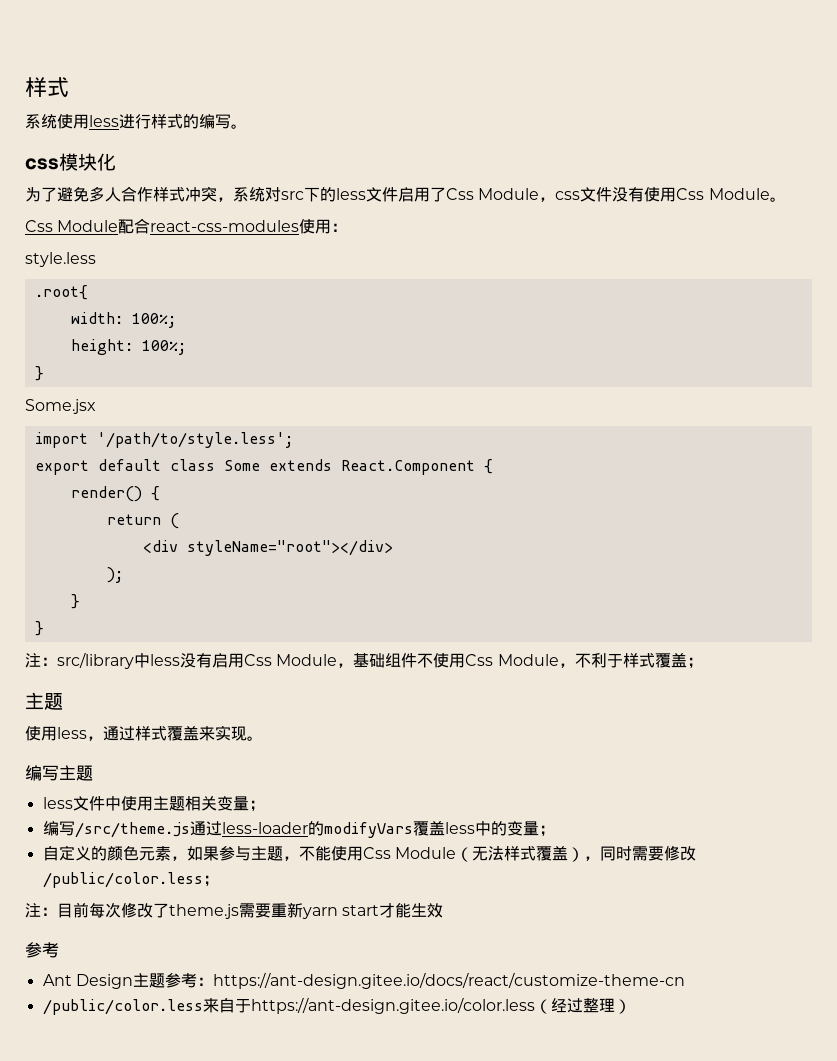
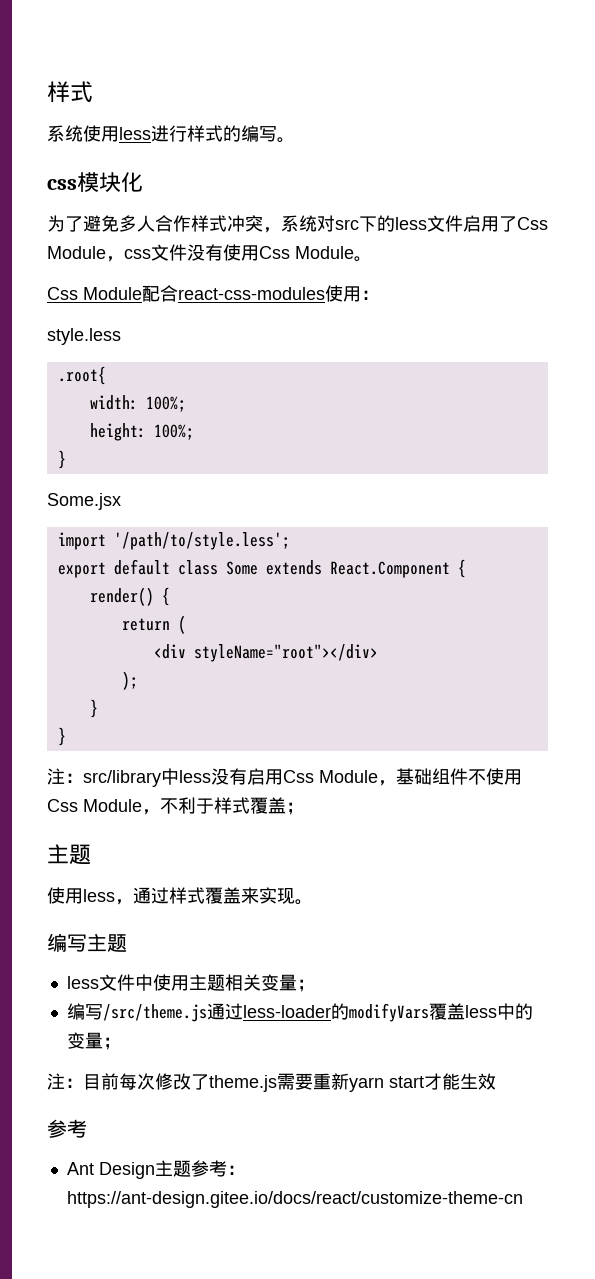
- 自定义的颜色元素，如果参与主题，不能使用Css Module（无法样式覆盖），同时需要修改/public/color.less；
- /public/color.less来自于https://ant-design.gitee.io/color.less（经过整理）

